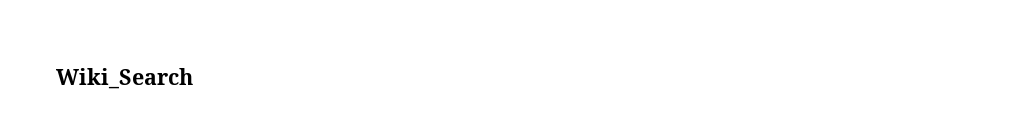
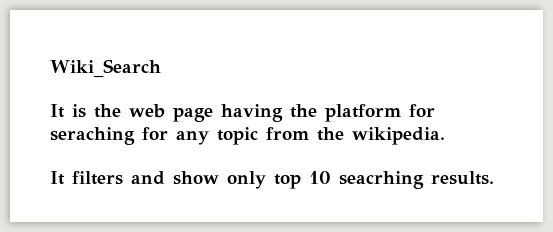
+ It is the web page having the platform for seraching for any topic from the wikipedia.
+ It filters and show only top 10 seacrhing results.

